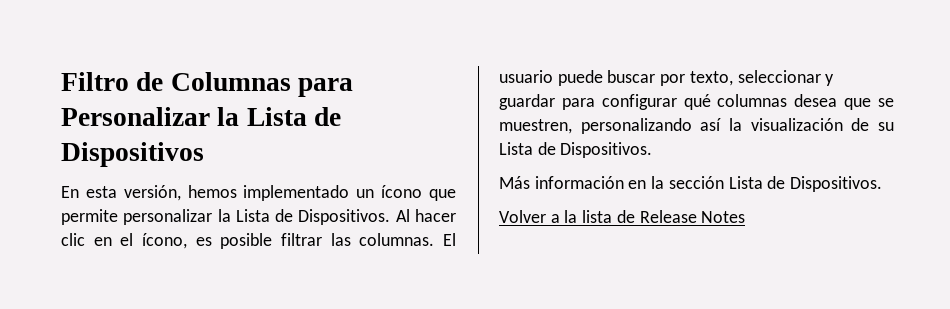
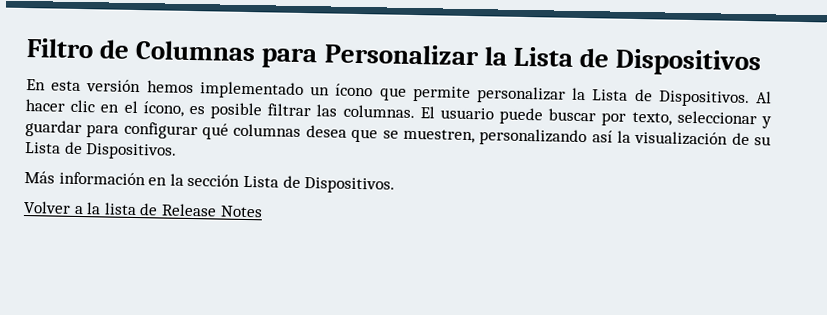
- En esta versión, hemos implementado un ícono que permite personalizar la Lista de Dispositivos.
+ En esta versión hemos implementado un ícono que permite personalizar la Lista de Dispositivos.

